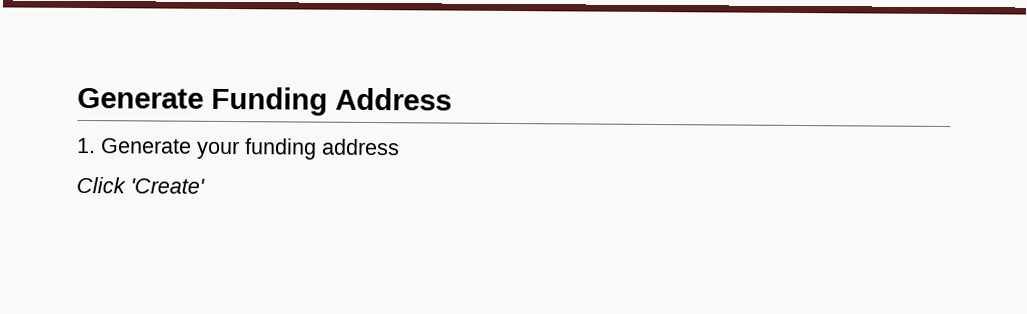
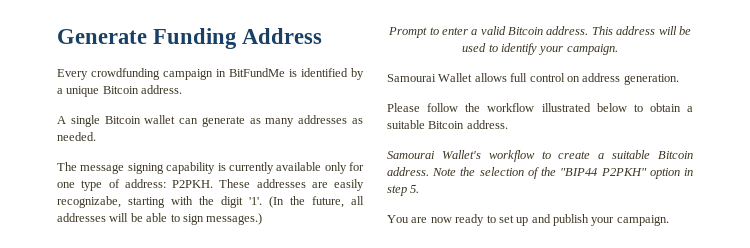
- 1. Generate your funding address
- Click 'Create'
+ Every crowdfunding campaign in BitFundMe is identified by a unique Bitcoin address.
+ A single Bitcoin wallet can generate as many addresses as needed.
+ The message signing capability is currently available only for one type of address: P2PKH. These addresses are easily recognizabe, starting with the digit '1'. (In the future, all addresses will be able to sign messages.)
+ Prompt to enter a valid Bitcoin address. This address will be used to identify your campaign.
+ Samourai Wallet allows full control on address generation.
+ Please follow the workflow illustrated below to obtain a suitable Bitcoin address.
+ Samourai Wallet's workflow to create a suitable Bitcoin address. Note the selection of the "BIP44 P2PKH" option in step 5.
+ You are now ready to set up and publish your campaign.

